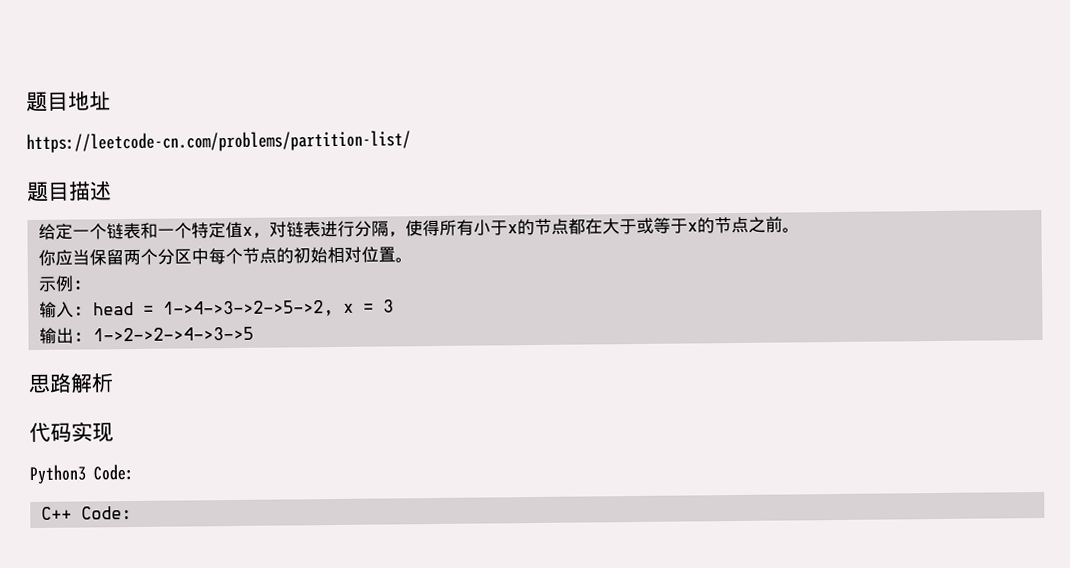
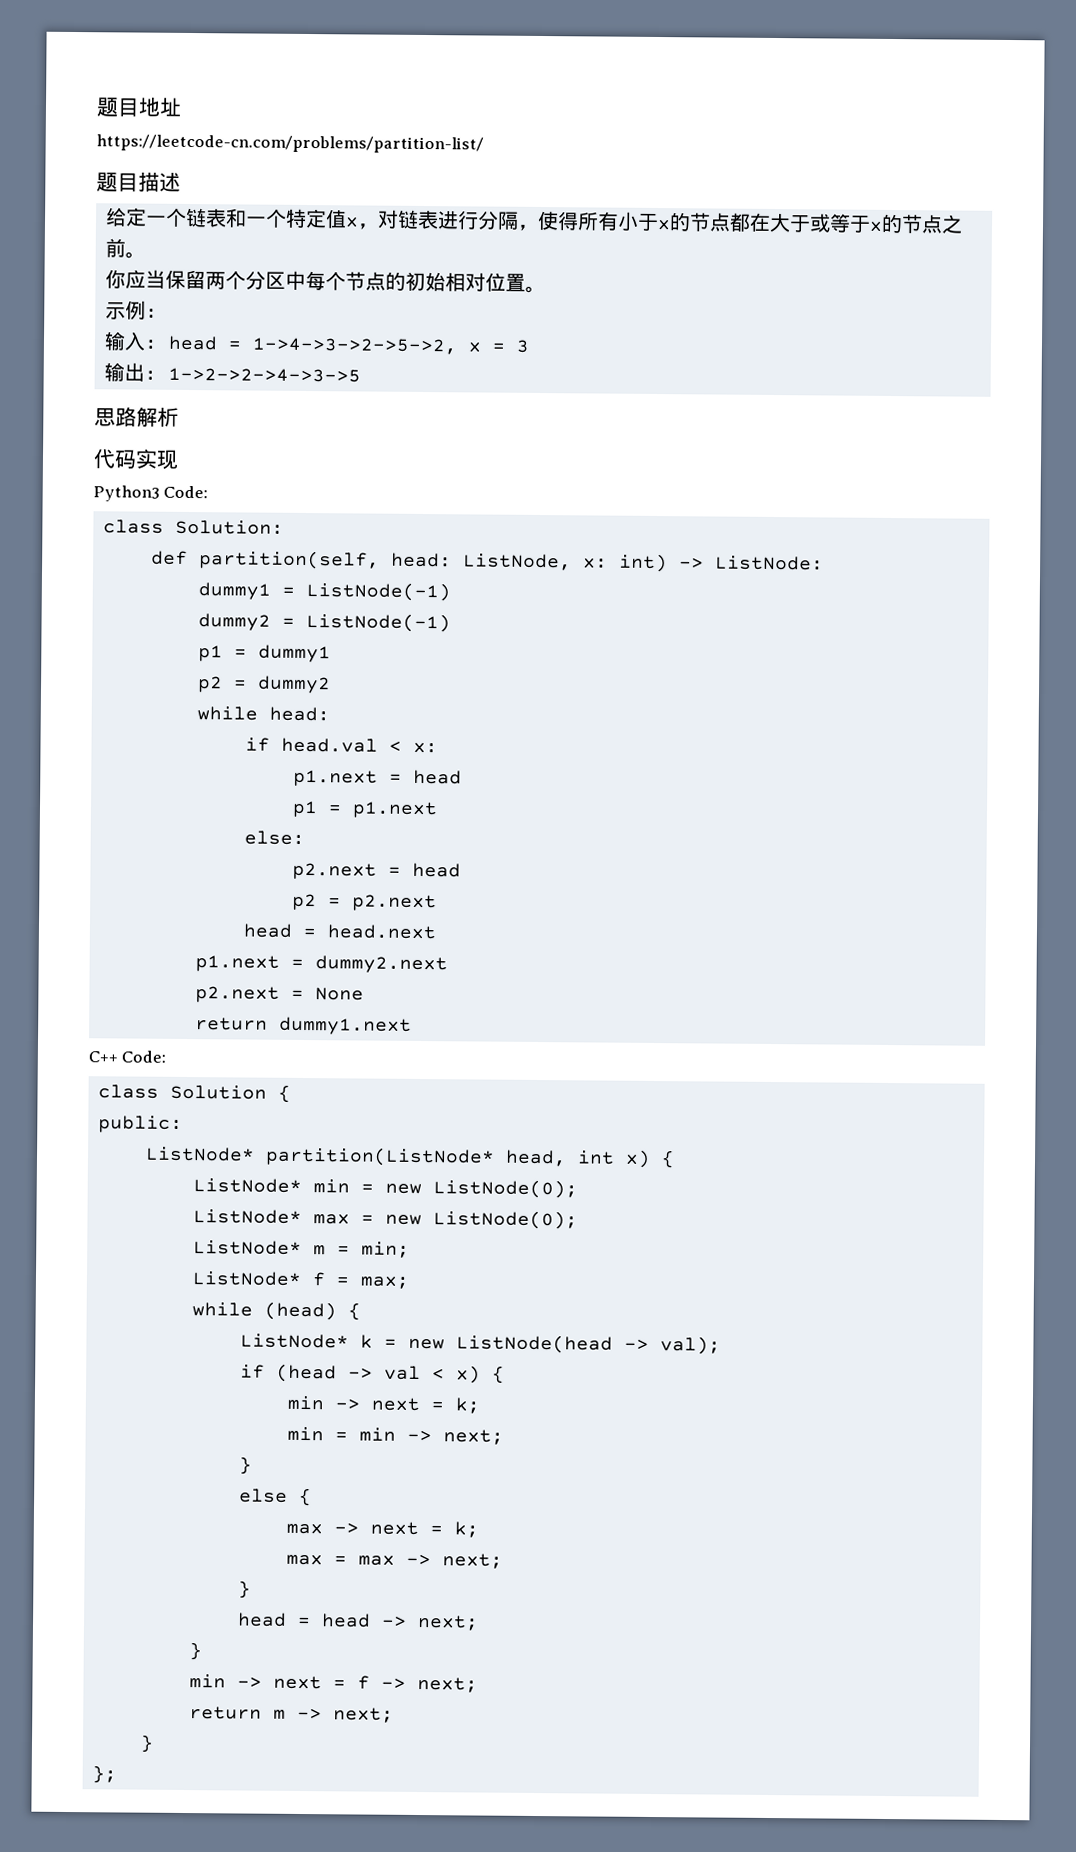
+ class Solution:
+ def partition(self, head: ListNode, x: int) -> ListNode:
+ dummy1 = ListNode(-1)
+ dummy2 = ListNode(-1)
+ p1 = dummy1
+ p2 = dummy2
+ while head:
+ if head.val < x:
+ p1.next = head
+ p1 = p1.next
+ else:
+ p2.next = head
+ p2 = p2.next
+ head = head.next
+ p1.next = dummy2.next
+ p2.next = None
+ return dummy1.next
  C++ Code:
+ class Solution {
+ public:
+ ListNode* partition(ListNode* head, int x) {
+ ListNode* min = new ListNode(0);
+ ListNode* max = new ListNode(0);
+ ListNode* m = min;
+ ListNode* f = max;
+ while (head) {
+ ListNode* k = new ListNode(head -> val);
+ if (head -> val < x) {
+ min -> next = k;
+ min = min -> next;
+ }
+ else {
+ max -> next = k;
+ max = max -> next;
+ }
+ head = head -> next;
+ }
+ min -> next = f -> next;
+ return m -> next;
+ }
+ };

